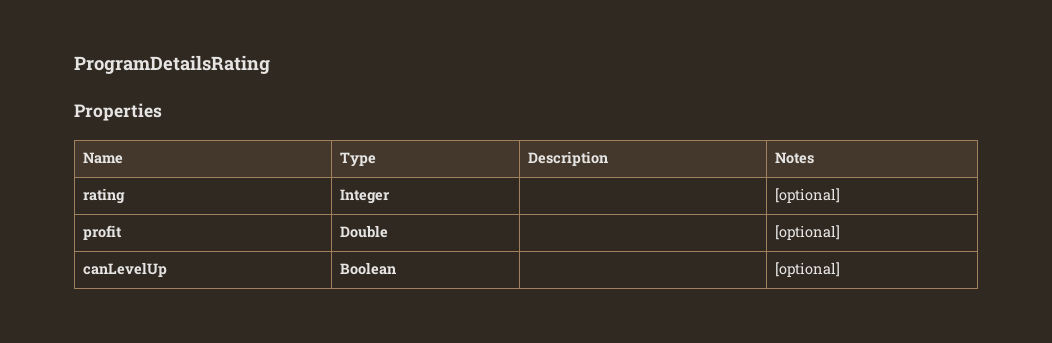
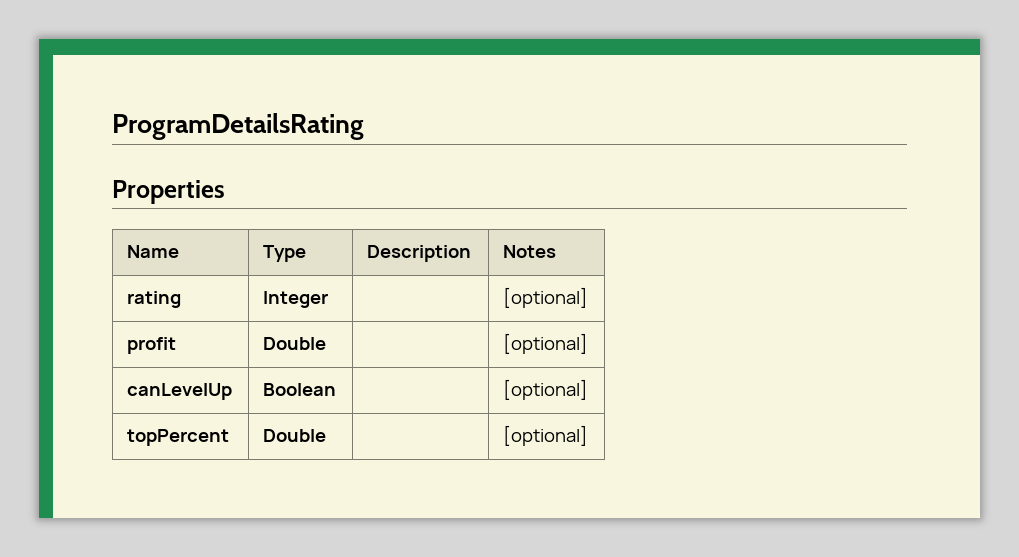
+ topPercent | Double | | [optional]

